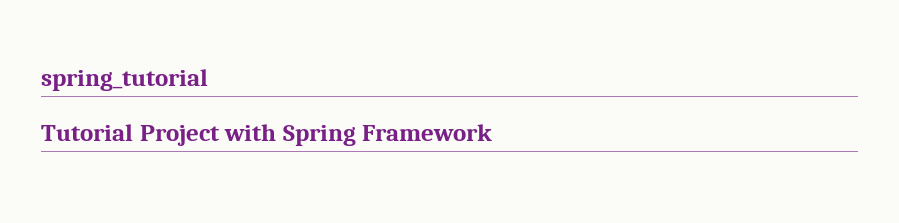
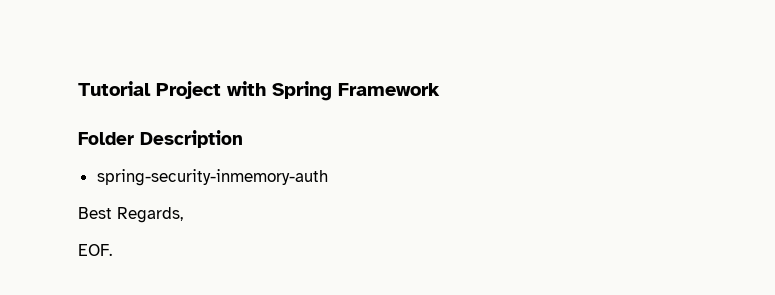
- spring_tutorial
+ Folder Description
+ spring-security-inmemory-auth
+ Best Regards,
+ EOF.

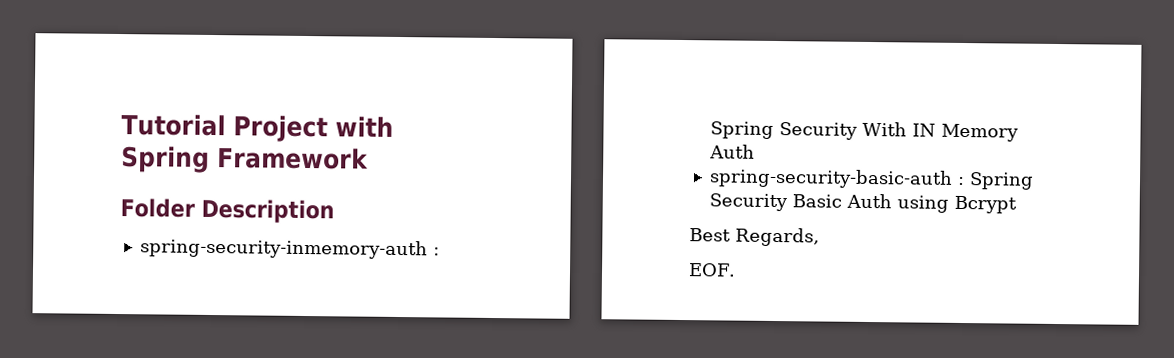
- spring-security-inmemory-auth
+ spring-security-inmemory-auth : Spring Security With IN Memory Auth
+ spring-security-basic-auth : Spring Security Basic Auth using Bcrypt

